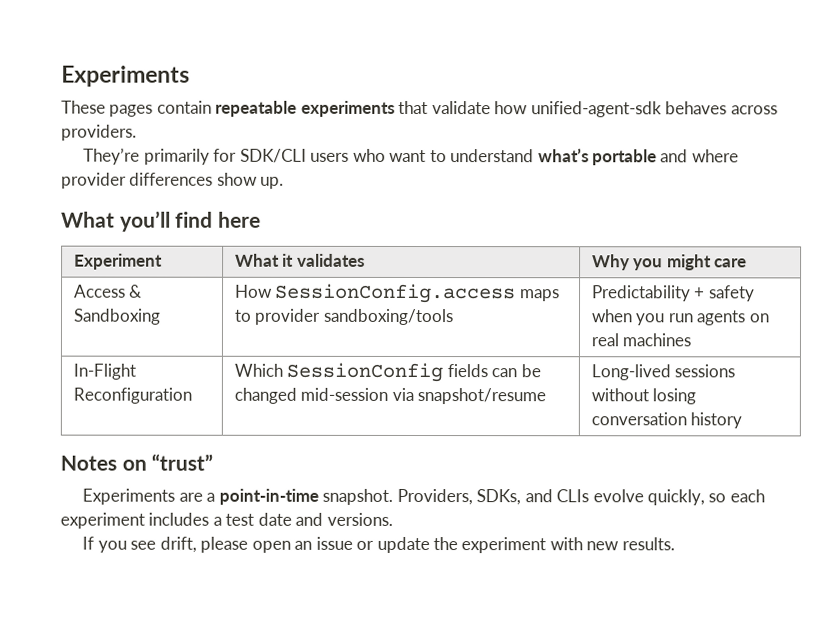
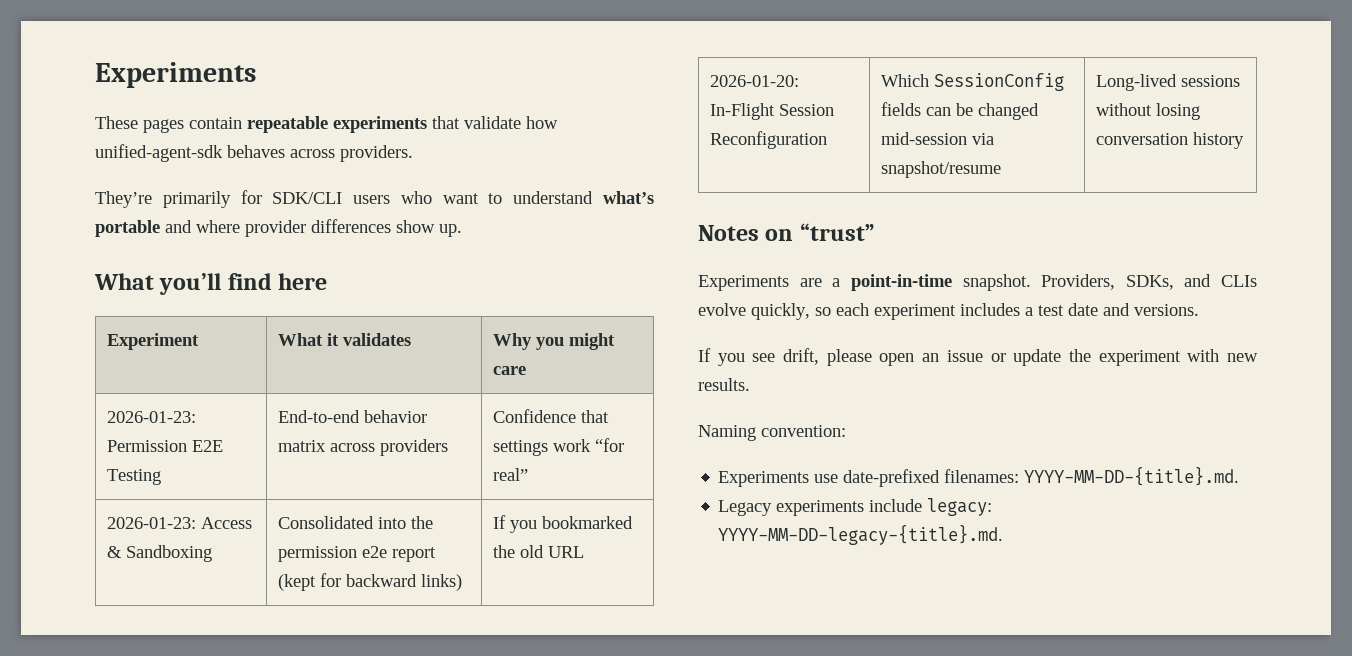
- Access & Sandboxing | How SessionConfig.access maps to provider sandboxing/tools | Predictability + safety when you run agents on real machines
- In-Flight Reconfiguration | Which SessionConfig fields can be changed mid-session via snapshot/resume | Long-lived sessions without losing conversation history
+ 2026-01-23: Permission E2E Testing | End-to-end behavior matrix across providers | Confidence that settings work “for real”
+ 2026-01-23: Access & Sandboxing | Consolidated into the permission e2e report (kept for backward links) | If you bookmarked the old URL
+ 2026-01-20: In-Flight Session Reconfiguration | Which SessionConfig fields can be changed mid-session via snapshot/resume | Long-lived sessions without losing conversation history
+ Naming convention:
+ Experiments use date-prefixed filenames: YYYY-MM-DD-{title}.md.
+ Legacy experiments include legacy: YYYY-MM-DD-legacy-{title}.md.

